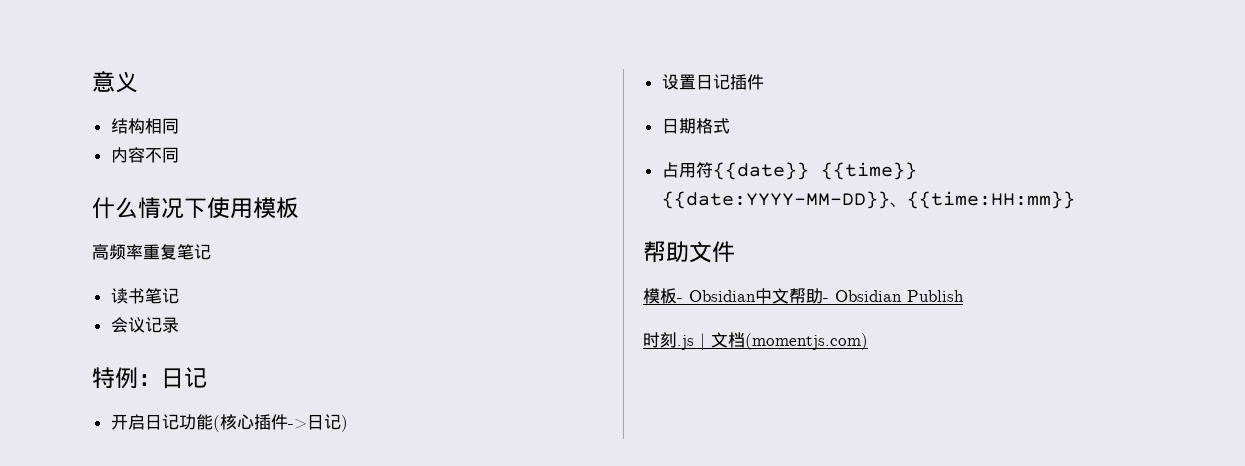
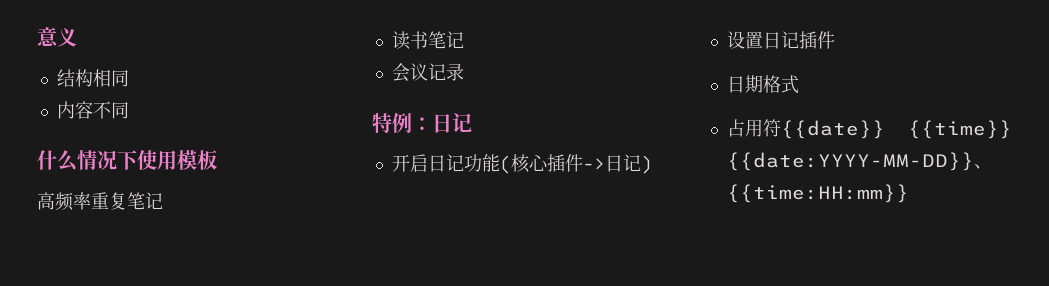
- 帮助文件
- 模板- Obsidian中文帮助- Obsidian Publish
- 时刻.js | 文档(momentjs.com)

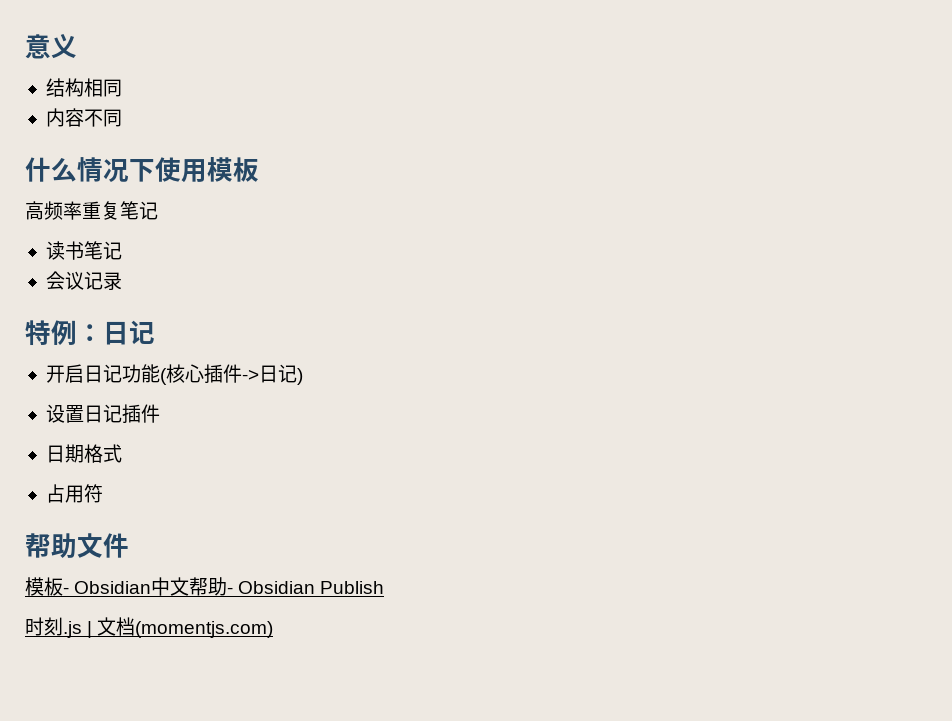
- 占用符{{date}} {{time}} {{date:YYYY-MM-DD}}、{{time:HH:mm}}
+ 占用符
+ 帮助文件
+ 模板- Obsidian中文帮助- Obsidian Publish
+ 时刻.js | 文档(momentjs.com)

